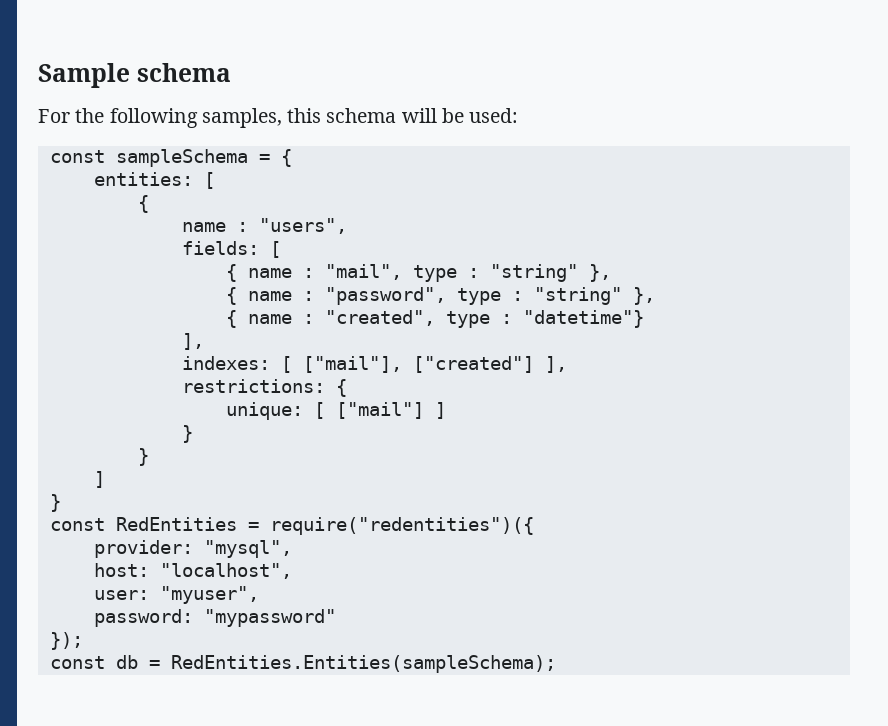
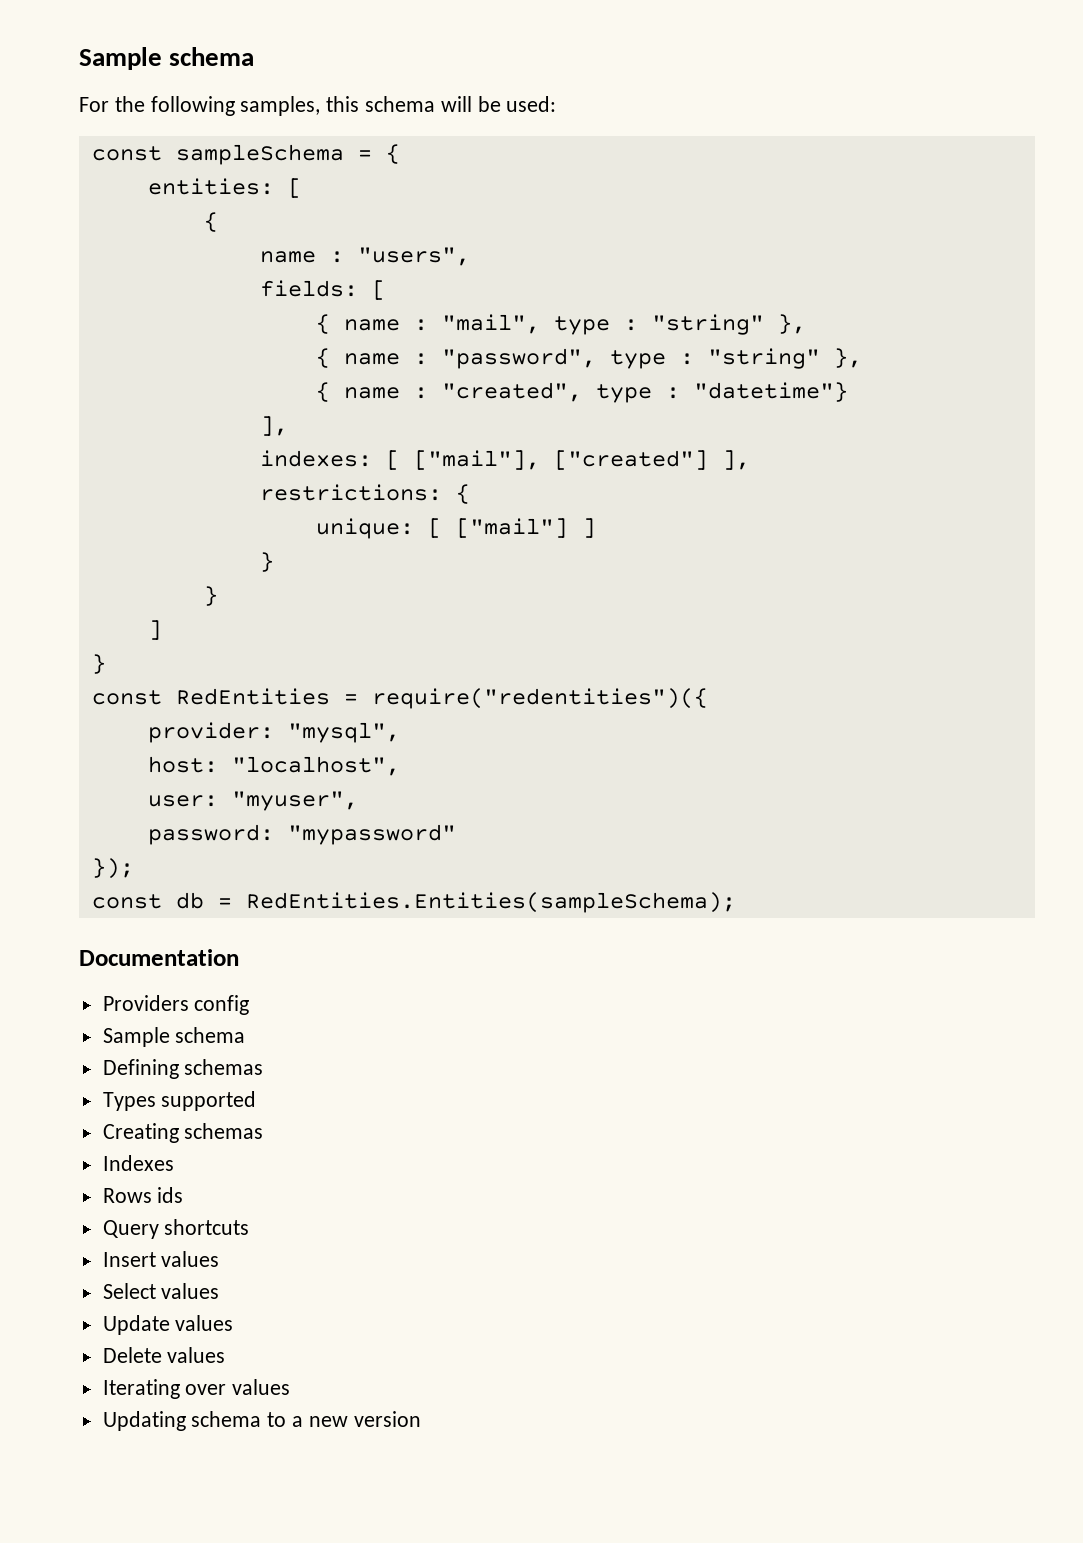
+ Documentation
+ Providers config
+ Sample schema
+ Defining schemas
+ Types supported
+ Creating schemas
+ Indexes
+ Rows ids
+ Query shortcuts
+ Insert values
+ Select values
+ Update values
+ Delete values
+ Iterating over values
+ Updating schema to a new version

